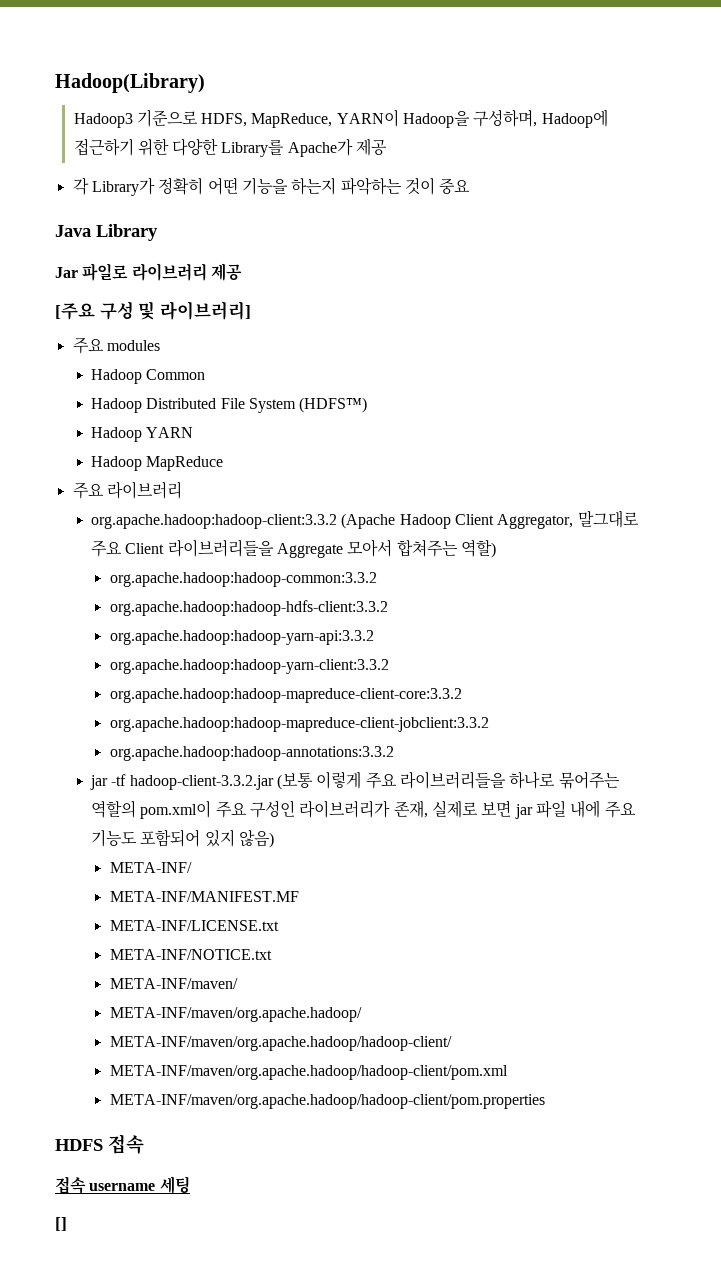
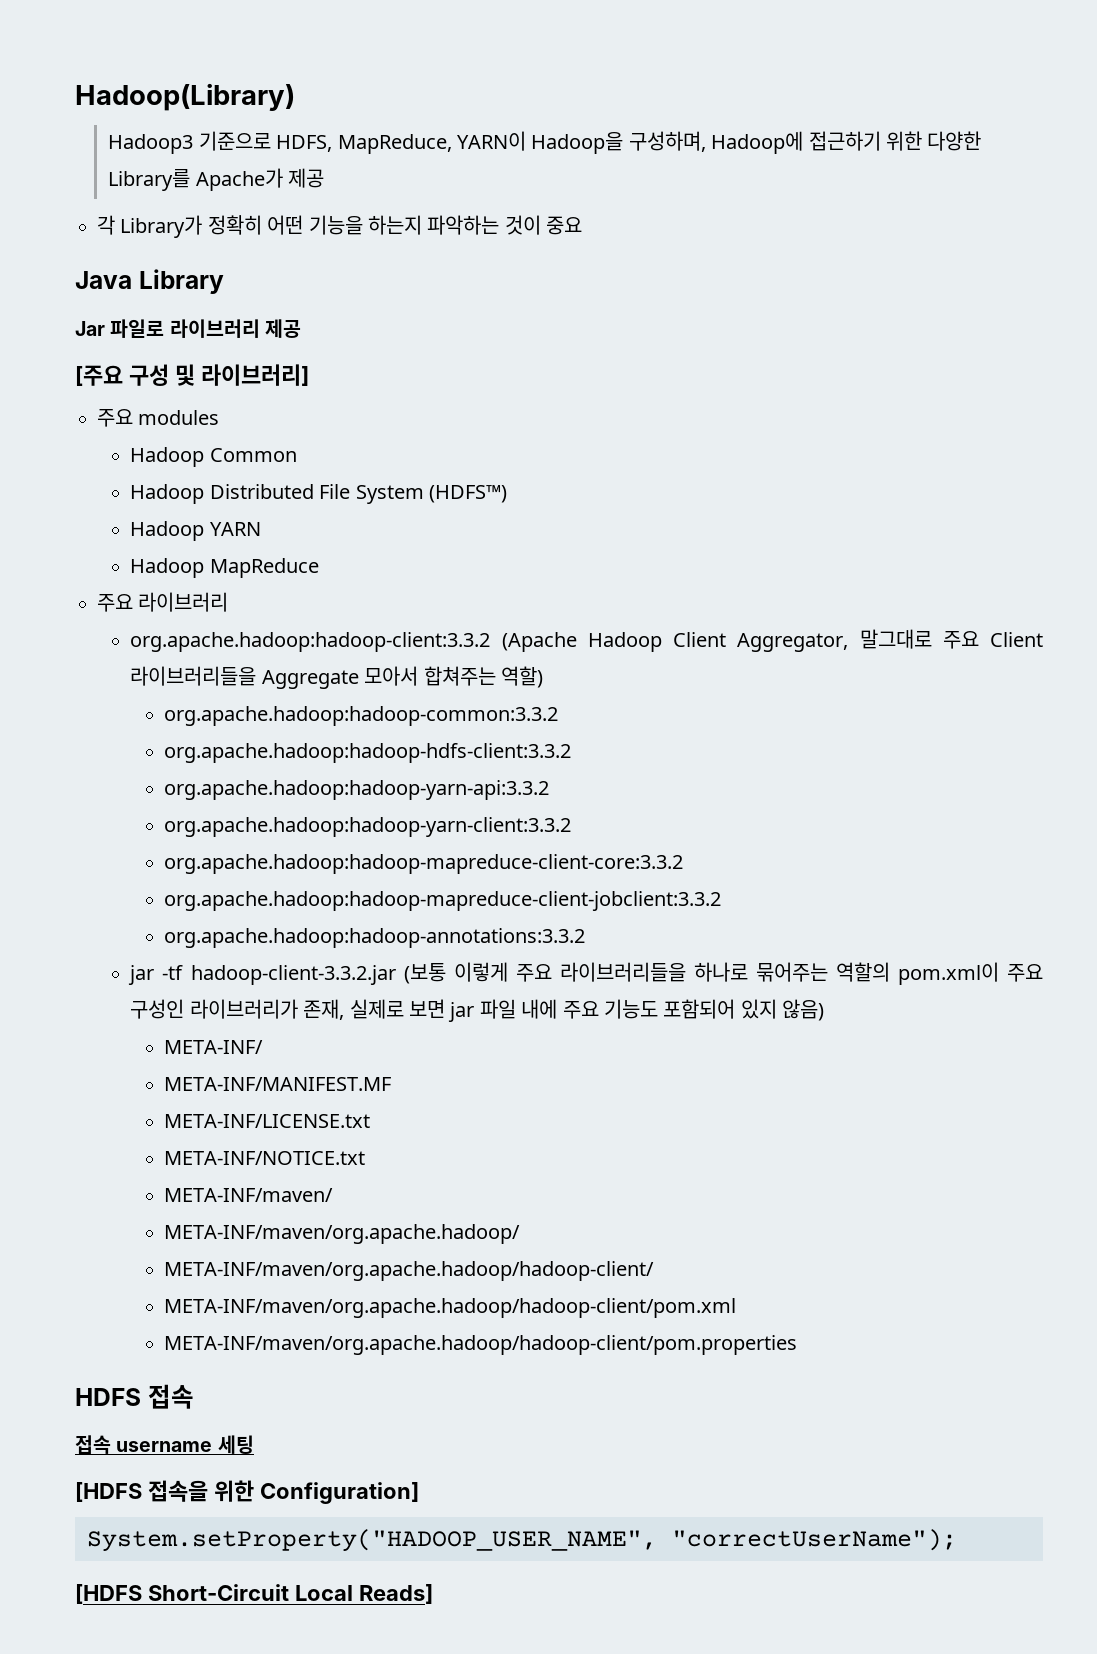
- []
+ [HDFS 접속을 위한 Configuration]
+ System.setProperty("HADOOP_USER_NAME", "correctUserName");
+ [HDFS Short-Circuit Local Reads]

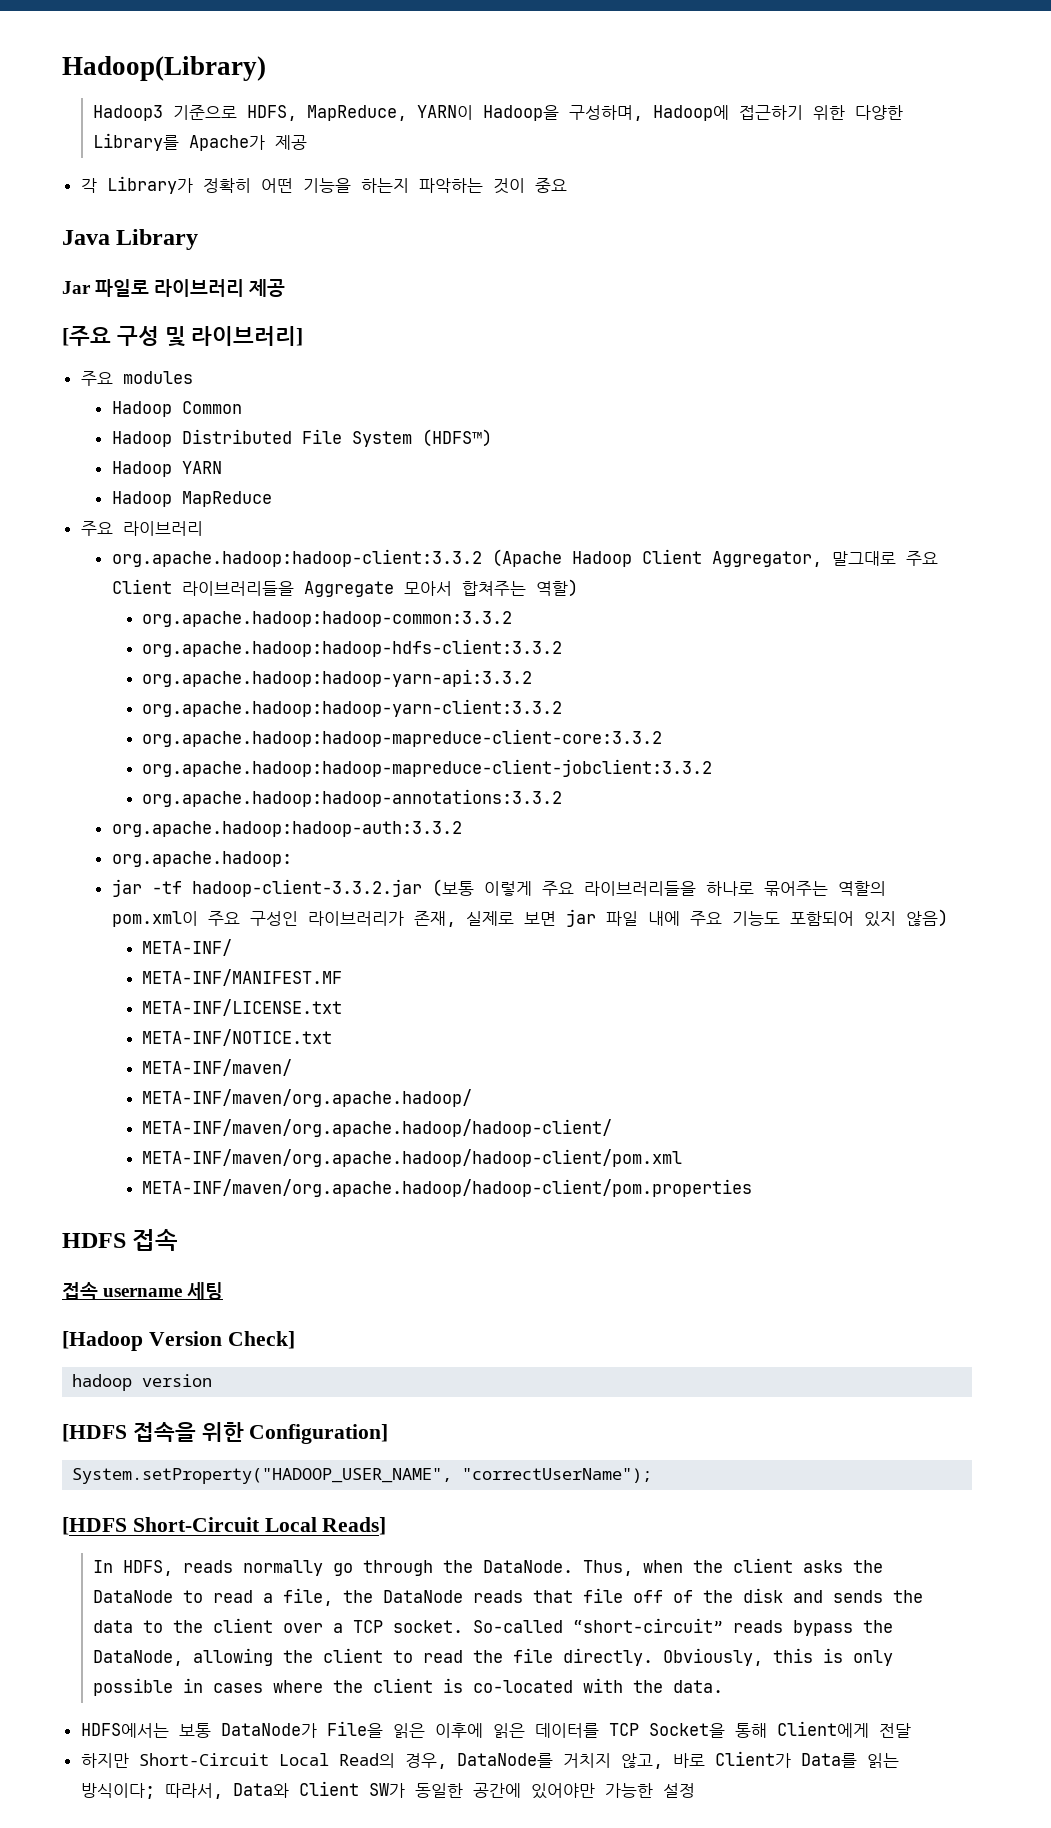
+ org.apache.hadoop:hadoop-auth:3.3.2
+ org.apache.hadoop:
+ [Hadoop Version Check]
+ hadoop version
+ In HDFS, reads normally go through the DataNode. Thus, when the client asks the DataNode to read a file, the DataNode reads that file off of the disk and sends the data to the client over a TCP socket. So-called “short-circuit” reads bypass the DataNode, allowing the client to read the file directly. Obviously, this is only possible in cases where the client is co-located with the data.
+ HDFS에서는 보통 DataNode가 File을 읽은 이후에 읽은 데이터를 TCP Socket을 통해 Client에게 전달
+ 하지만 Short-Circuit Local Read의 경우, DataNode를 거치지 않고, 바로 Client가 Data를 읽는 방식이다; 따라서, Data와 Client SW가 동일한 공간에 있어야만 가능한 설정

